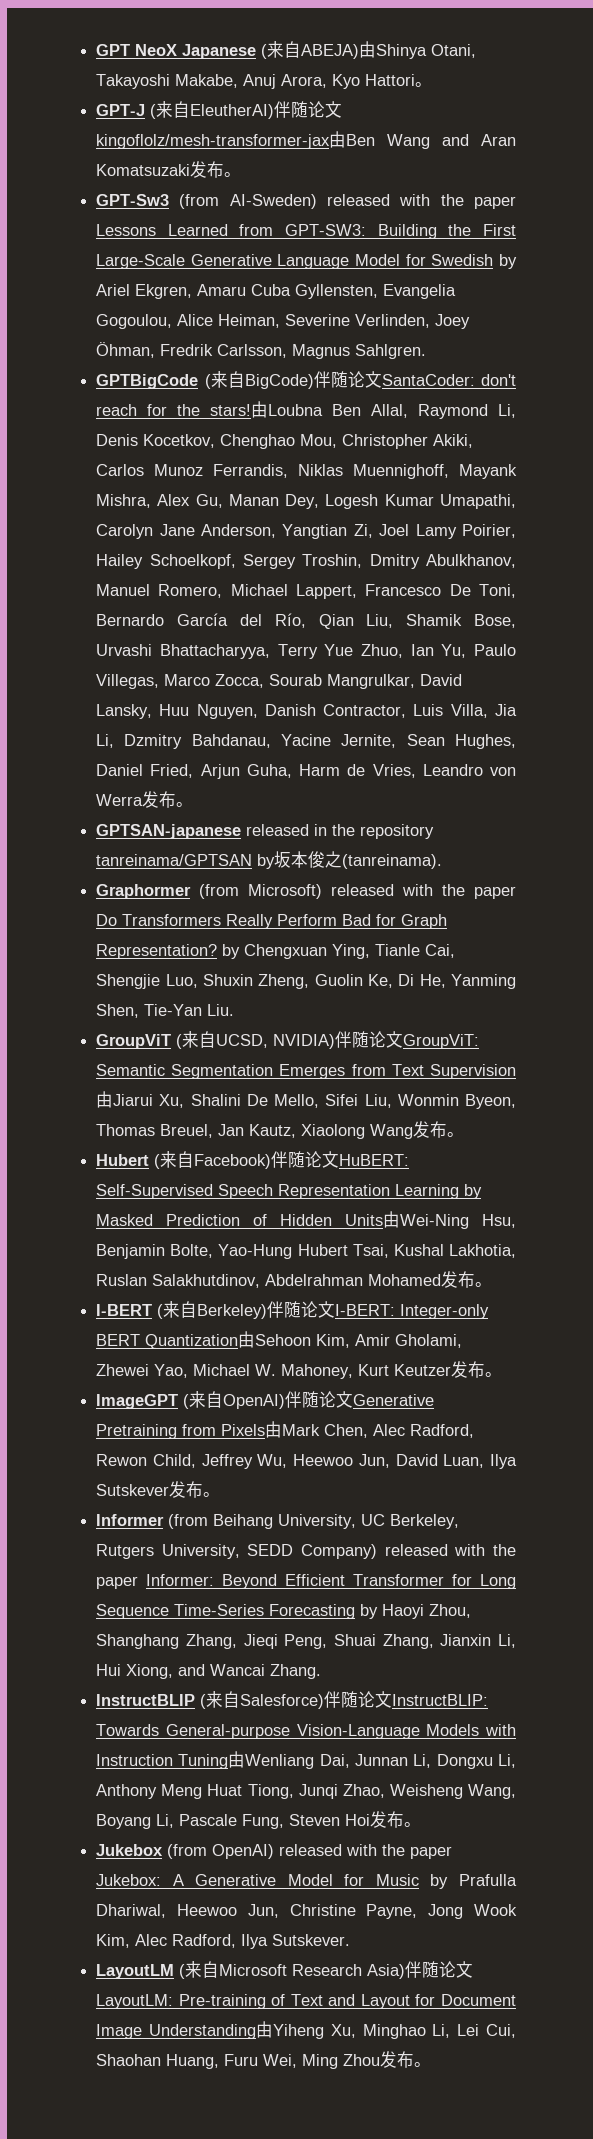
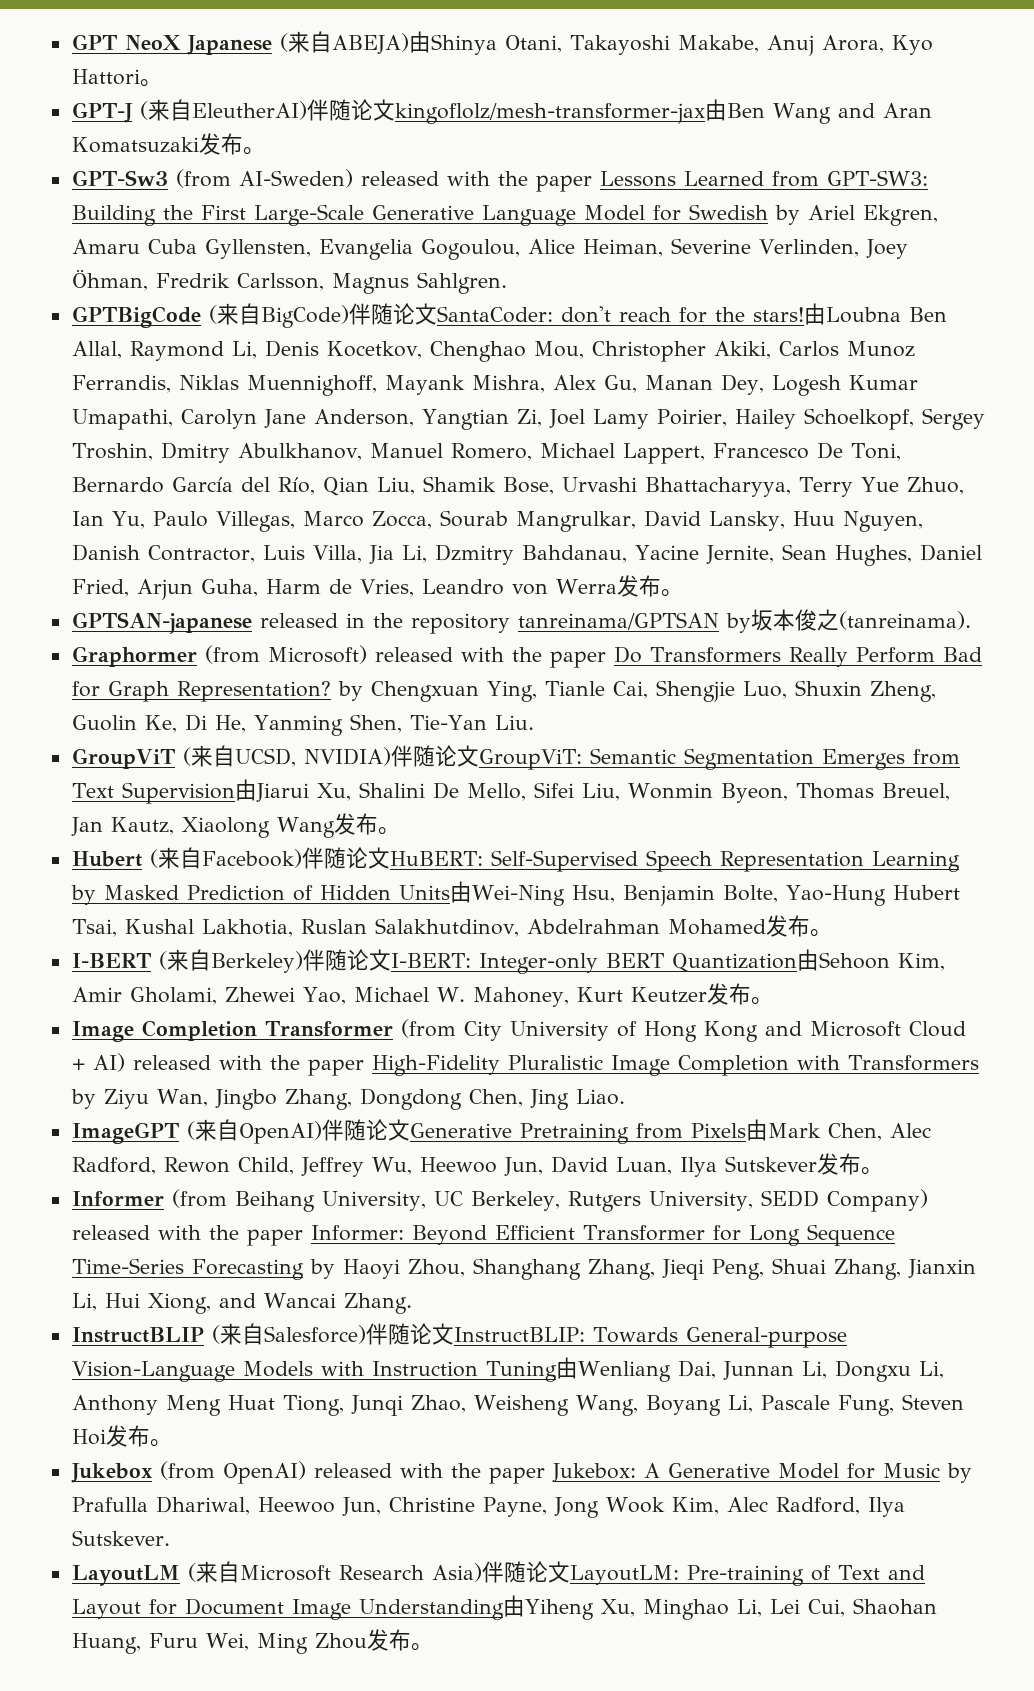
+ Image Completion Transformer (from City University of Hong Kong and Microsoft Cloud + AI) released with the paper High-Fidelity Pluralistic Image Completion with Transformers by Ziyu Wan, Jingbo Zhang, Dongdong Chen, Jing Liao.

